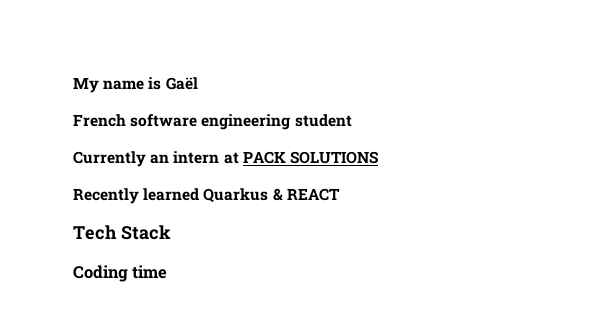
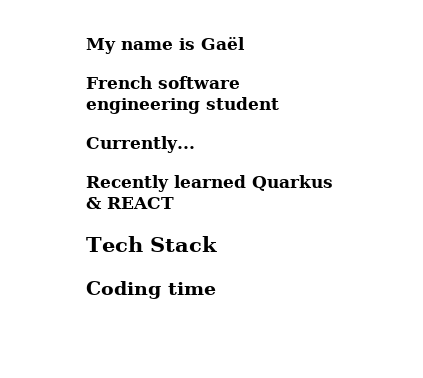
- Currently an intern at PACK SOLUTIONS
+ Currently...

